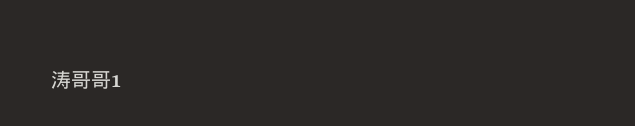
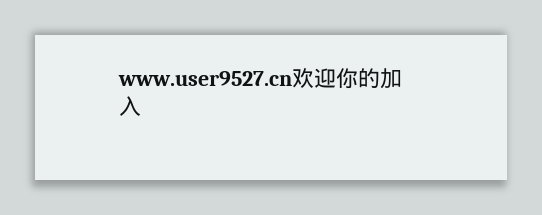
- 涛哥哥1
+ www.user9527.cn欢迎你的加入

